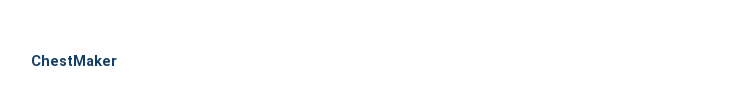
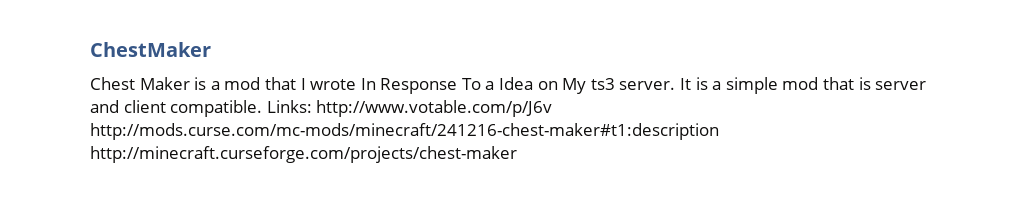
+ Chest Maker is a mod that I wrote In Response To a Idea on My ts3 server. It is a simple mod that is server and client compatible. Links: http://www.votable.com/p/J6v http://mods.curse.com/mc-mods/minecraft/241216-chest-maker#t1:description http://minecraft.curseforge.com/projects/chest-maker

